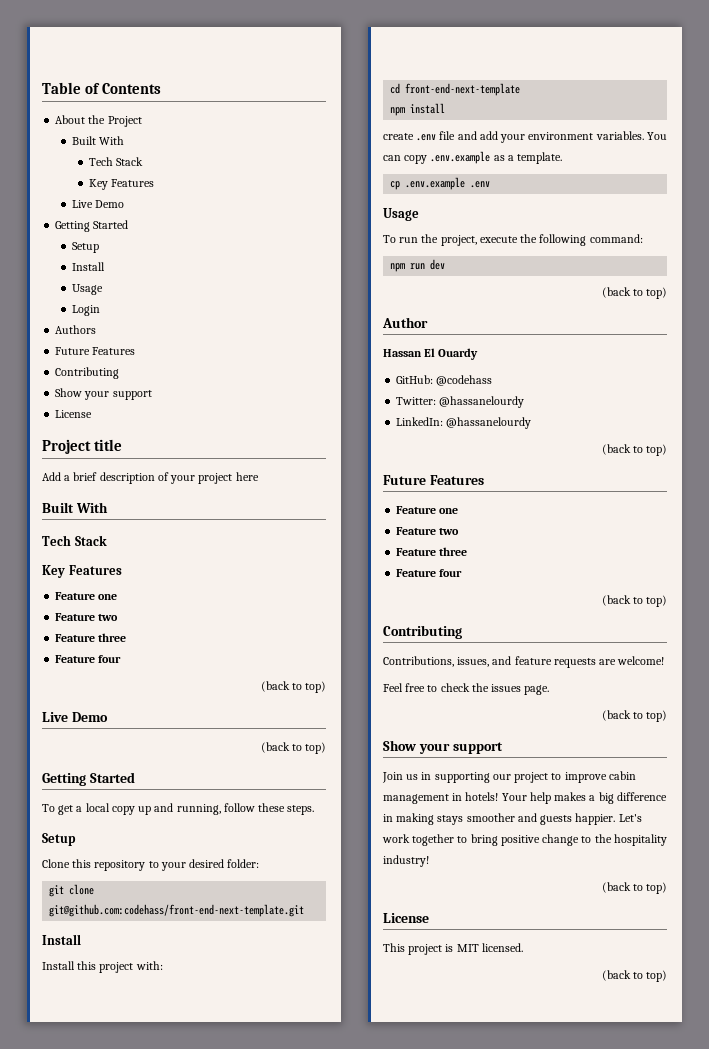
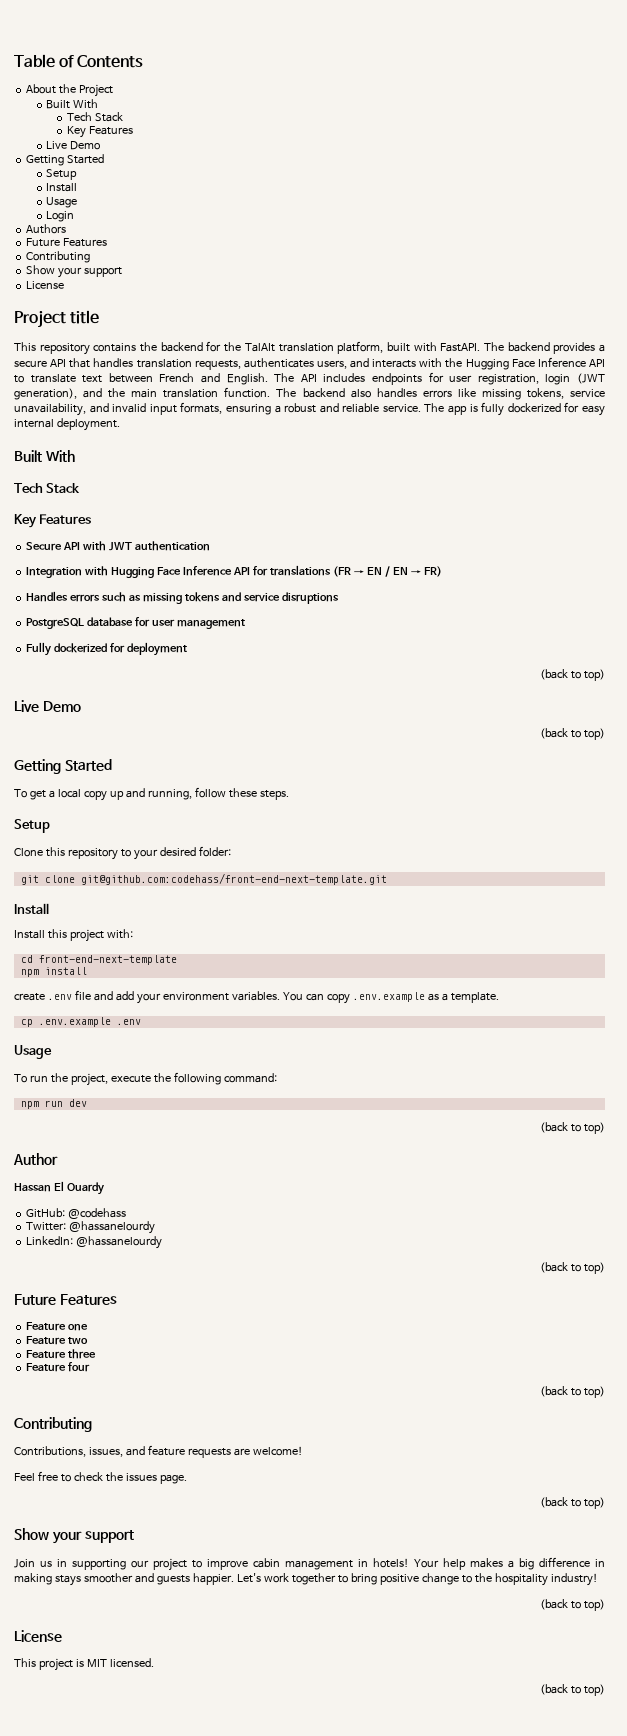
- Add a brief description of your project here
+ This repository contains the backend for the TalAIt translation platform, built with FastAPI. The backend provides a secure API that handles translation requests, authenticates users, and interacts with the Hugging Face Inference API to translate text between French and English. The API includes endpoints for user registration, login (JWT generation), and the main translation function. The backend also handles errors like missing tokens, service unavailability, and invalid input formats, ensuring a robust and reliable service. The app is fully dockerized for easy internal deployment.
  Built With
  Tech Stack
  Key Features
- Feature one
- Feature two
- Feature three
- Feature four
+ Secure API with JWT authentication
+ Integration with Hugging Face Inference API for translations (FR → EN / EN → FR)
+ Handles errors such as missing tokens and service disruptions
+ PostgreSQL database for user management
+ Fully dockerized for deployment

